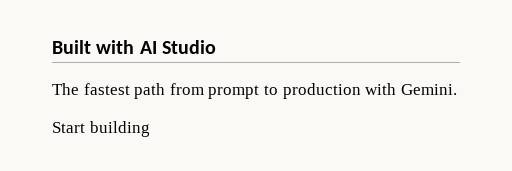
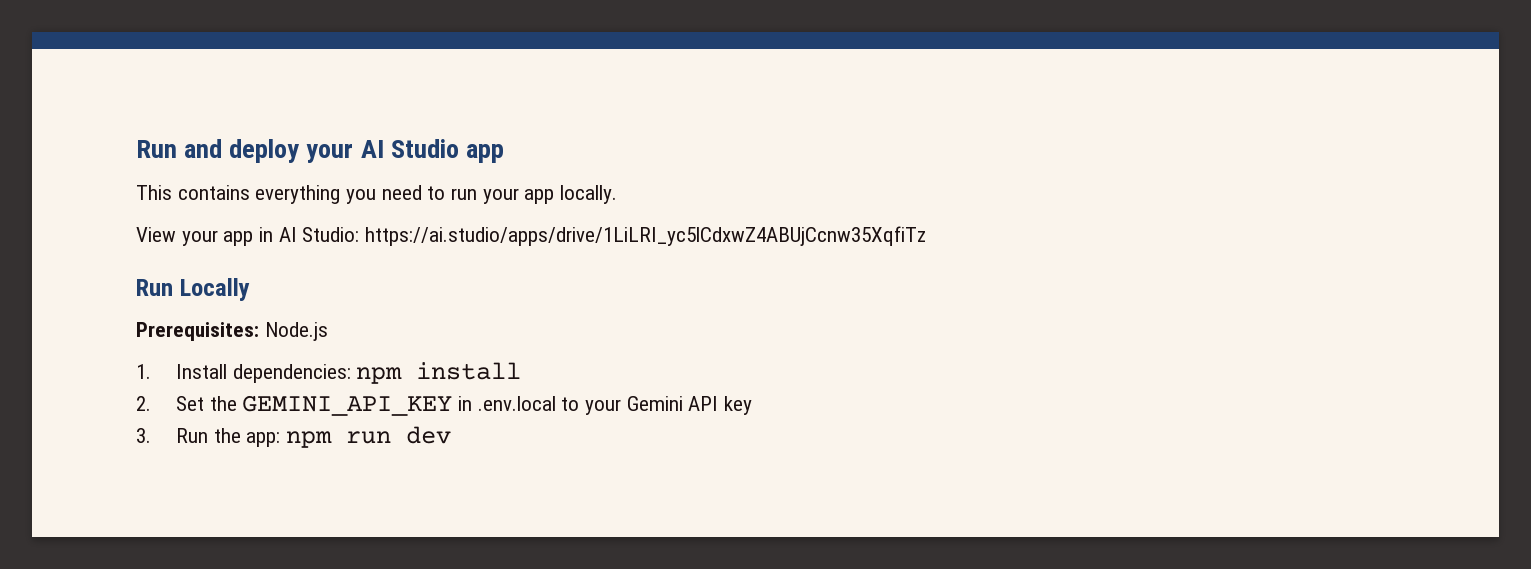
- Built with AI Studio
- The fastest path from prompt to production with Gemini.
- Start building
+ Run and deploy your AI Studio app
+ This contains everything you need to run your app locally.
+ View your app in AI Studio: https://ai.studio/apps/drive/1LiLRI_yc5lCdxwZ4ABUjCcnw35XqfiTz
+ Run Locally
+ Prerequisites: Node.js
+ 1. Install dependencies: npm install
+ 2. Set the GEMINI_API_KEY in .env.local to your Gemini API key
+ 3. Run the app: npm run dev

